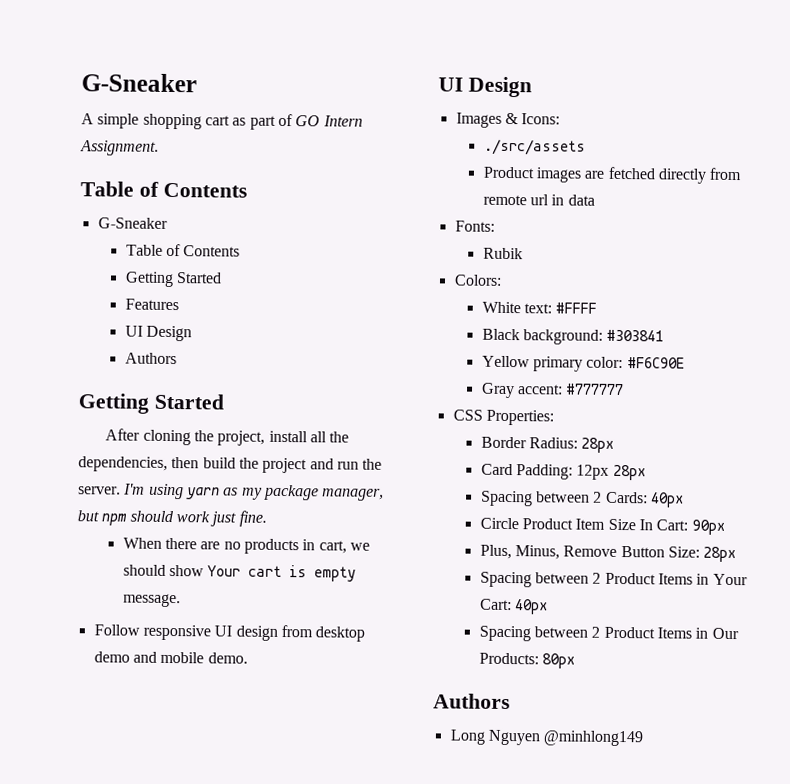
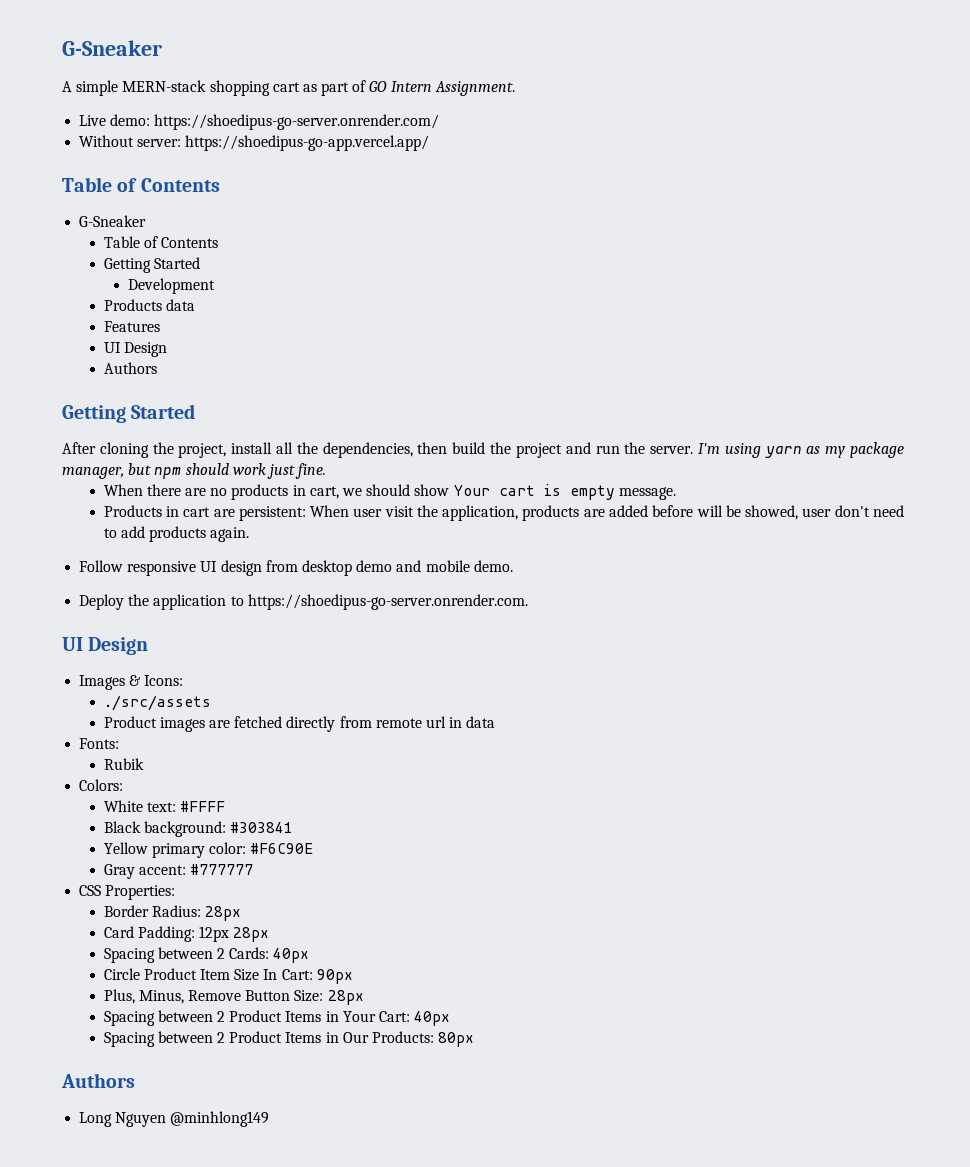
- A simple shopping cart as part of GO Intern Assignment.
+ A simple MERN-stack shopping cart as part of GO Intern Assignment.
+ Live demo: https://shoedipus-go-server.onrender.com/
+ Without server: https://shoedipus-go-app.vercel.app/
+ Development
+ Products data
+ Products in cart are persistent: When user visit the application, products are added before will be showed, user don't need to add products again.
+ Deploy the application to https://shoedipus-go-server.onrender.com.

